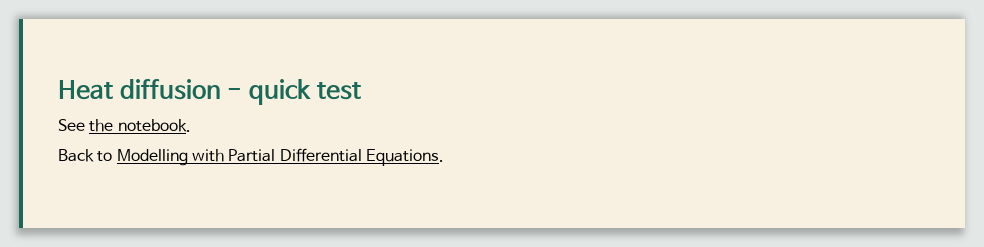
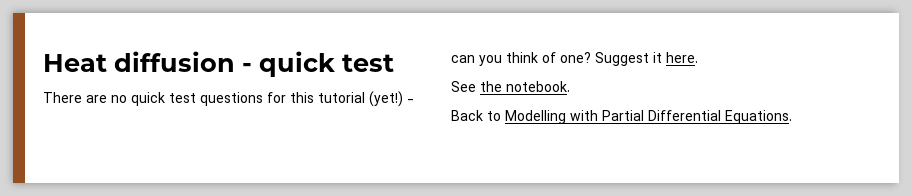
+ There are no quick test questions for this tutorial (yet!) - can you think of one? Suggest it here.

